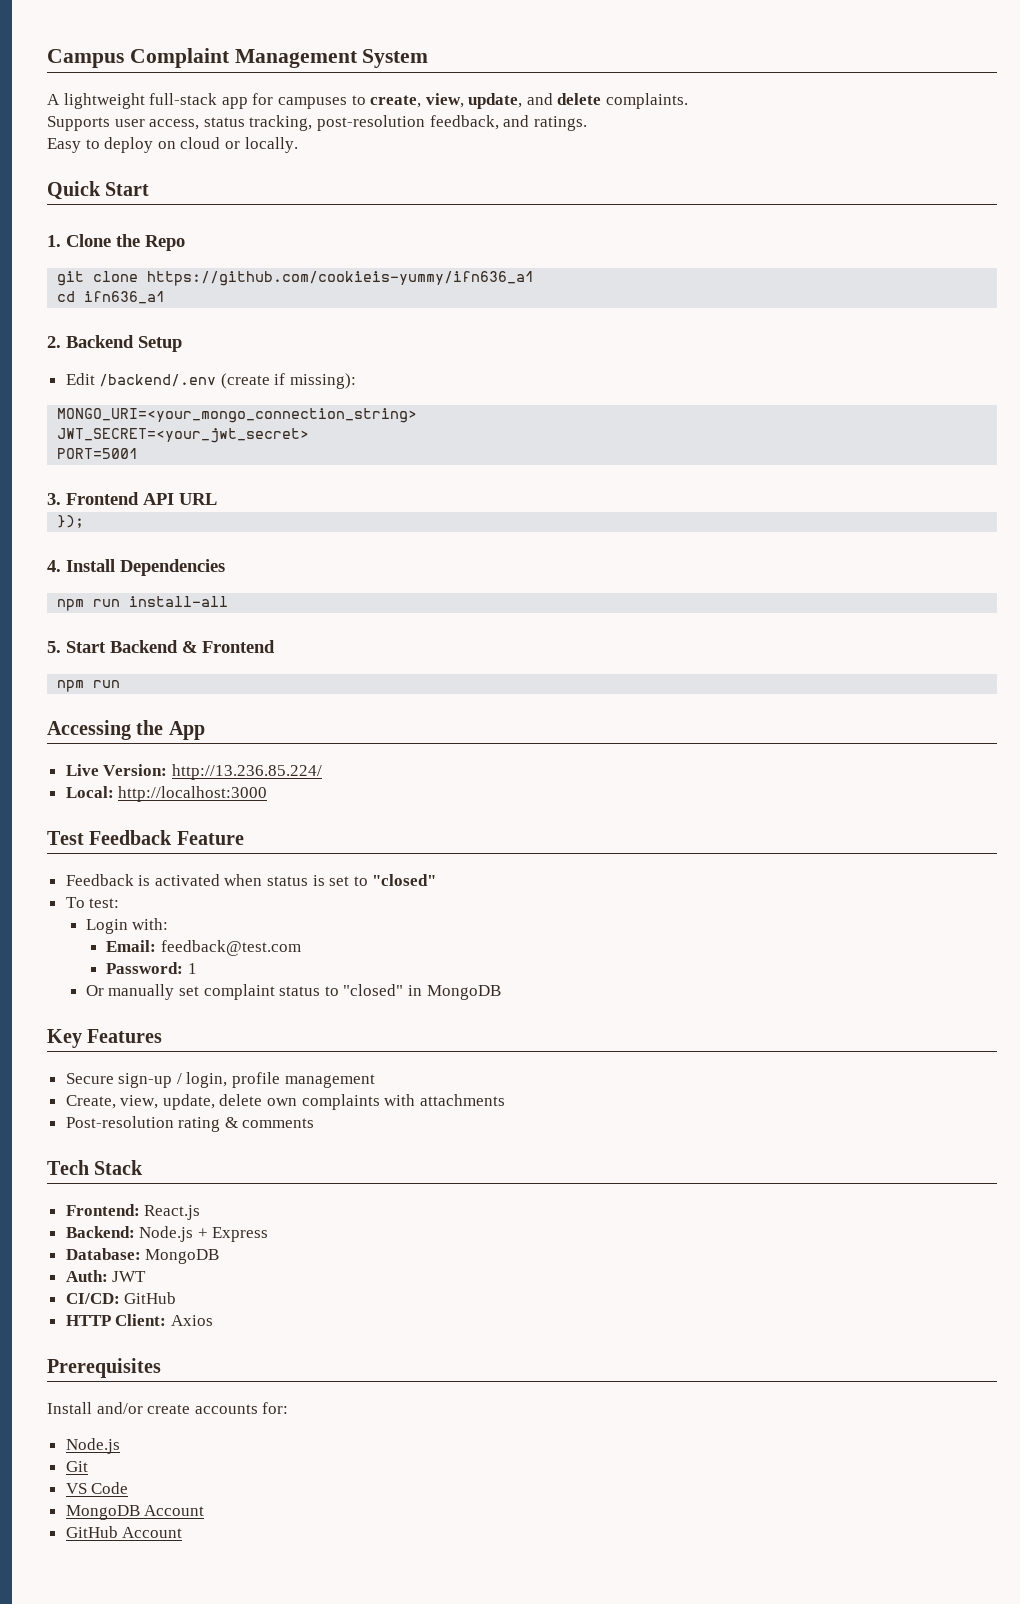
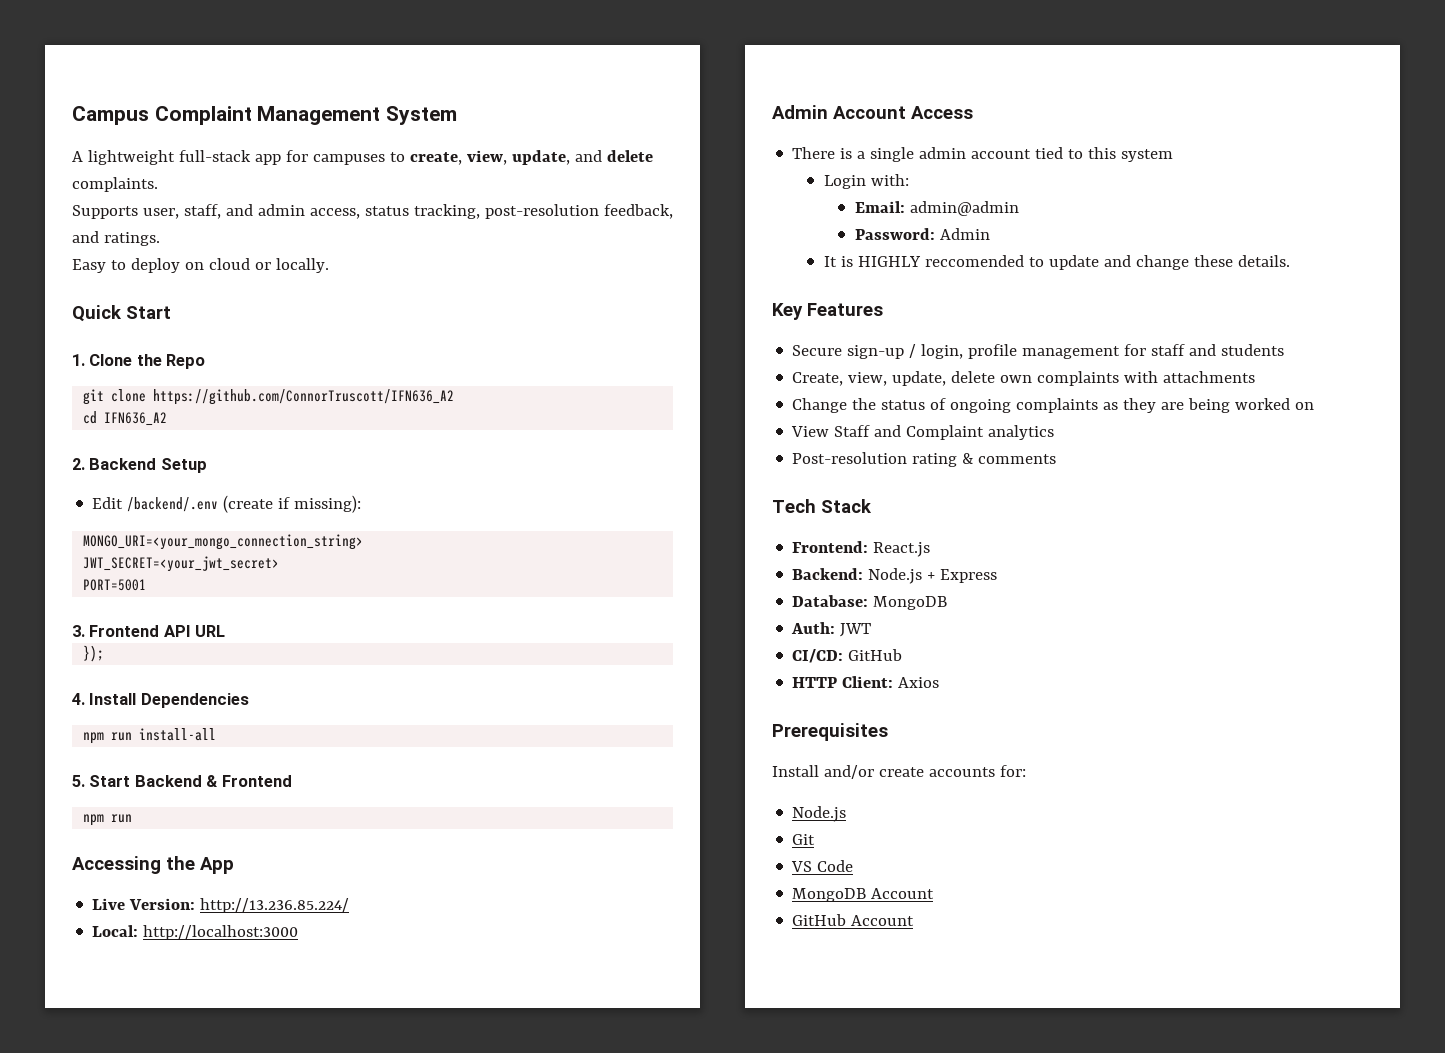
- Supports user access, status tracking, post-resolution feedback, and ratings.
+ Supports user, staff, and admin access, status tracking, post-resolution feedback, and ratings.
- git clone https://github.com/cookieis-yummy/ifn636_a1
+ git clone https://github.com/ConnorTruscott/IFN636_A2
- cd ifn636_a1
+ cd IFN636_A2
- Test Feedback Feature
- Feedback is activated when status is set to "closed"
- To test:
+ Admin Account Access
+ There is a single admin account tied to this system
- Email: feedback@test.com
+ Email: admin@admin
- Password: 1
- Or manually set complaint status to "closed" in MongoDB
+ Password: Admin
+ It is HIGHLY reccomended to update and change these details.
- Secure sign-up / login, profile management
+ Secure sign-up / login, profile management for staff and students
+ Change the status of ongoing complaints as they are being worked on
+ View Staff and Complaint analytics

